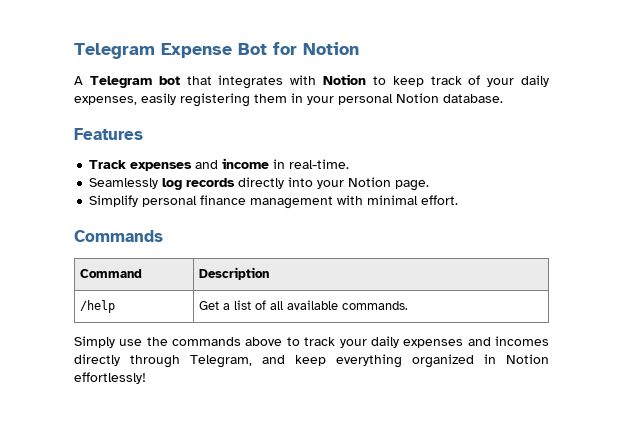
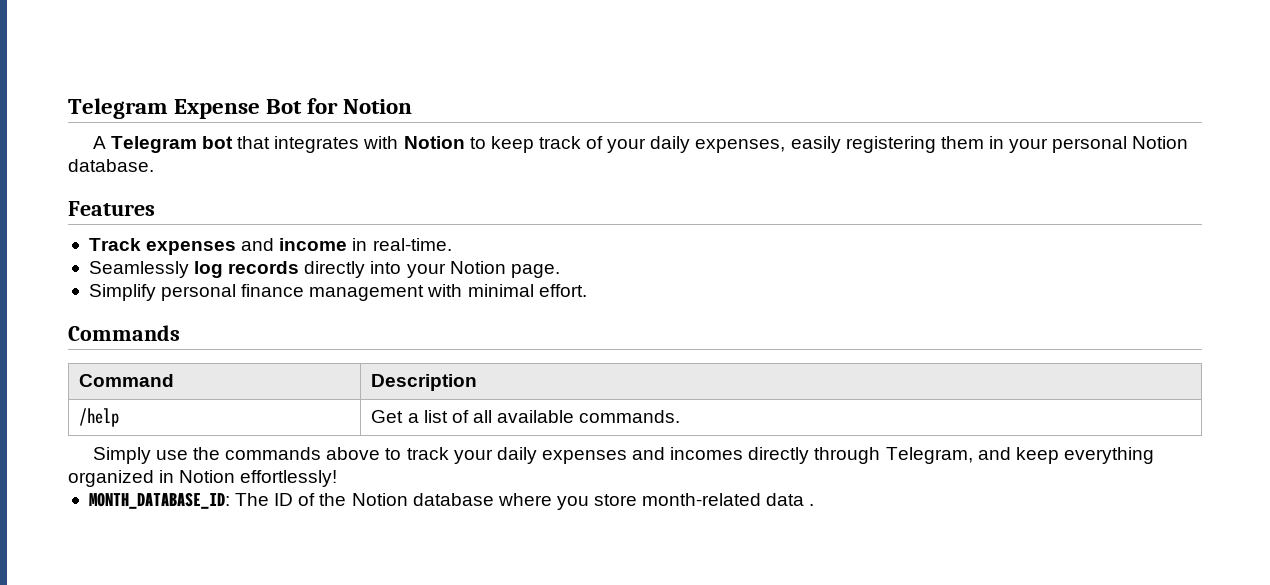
+ MONTH_DATABASE_ID: The ID of the Notion database where you store month-related data .

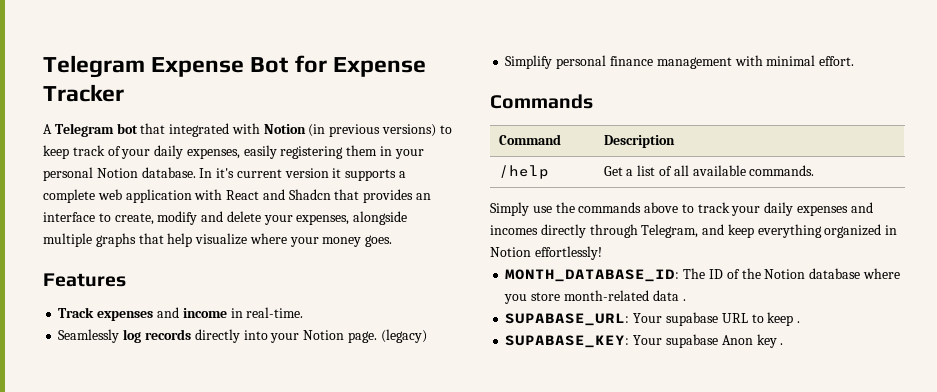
- Telegram Expense Bot for Notion
+ Telegram Expense Bot for Expense Tracker
- A Telegram bot that integrates with Notion to keep track of your daily expenses, easily registering them in your personal Notion database.
+ A Telegram bot that integrated with Notion (in previous versions) to keep track of your daily expenses, easily registering them in your personal Notion database. In it's current version it supports a complete web application with React and Shadcn that provides an interface to create, modify and delete your expenses, alongside multiple graphs that help visualize where your money goes.
+ (legacy)
+ SUPABASE_URL: Your supabase URL to keep .
+ SUPABASE_KEY: Your supabase Anon key .

